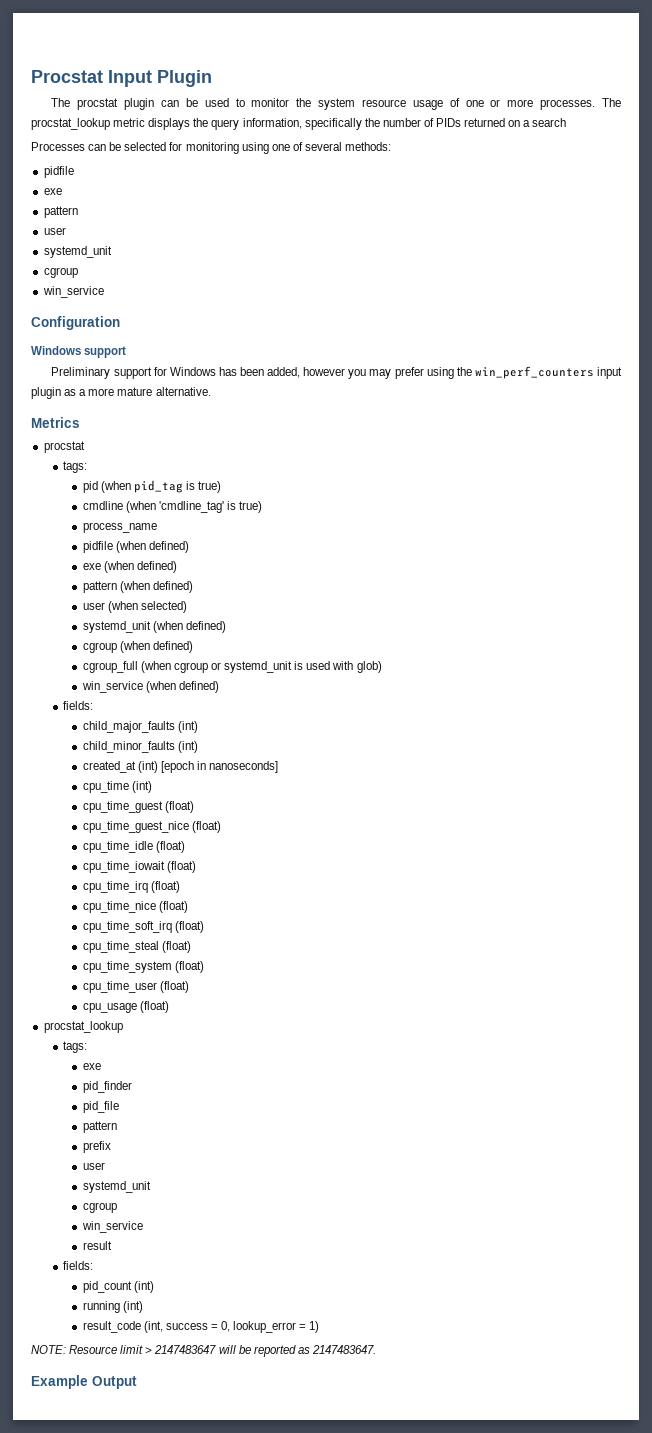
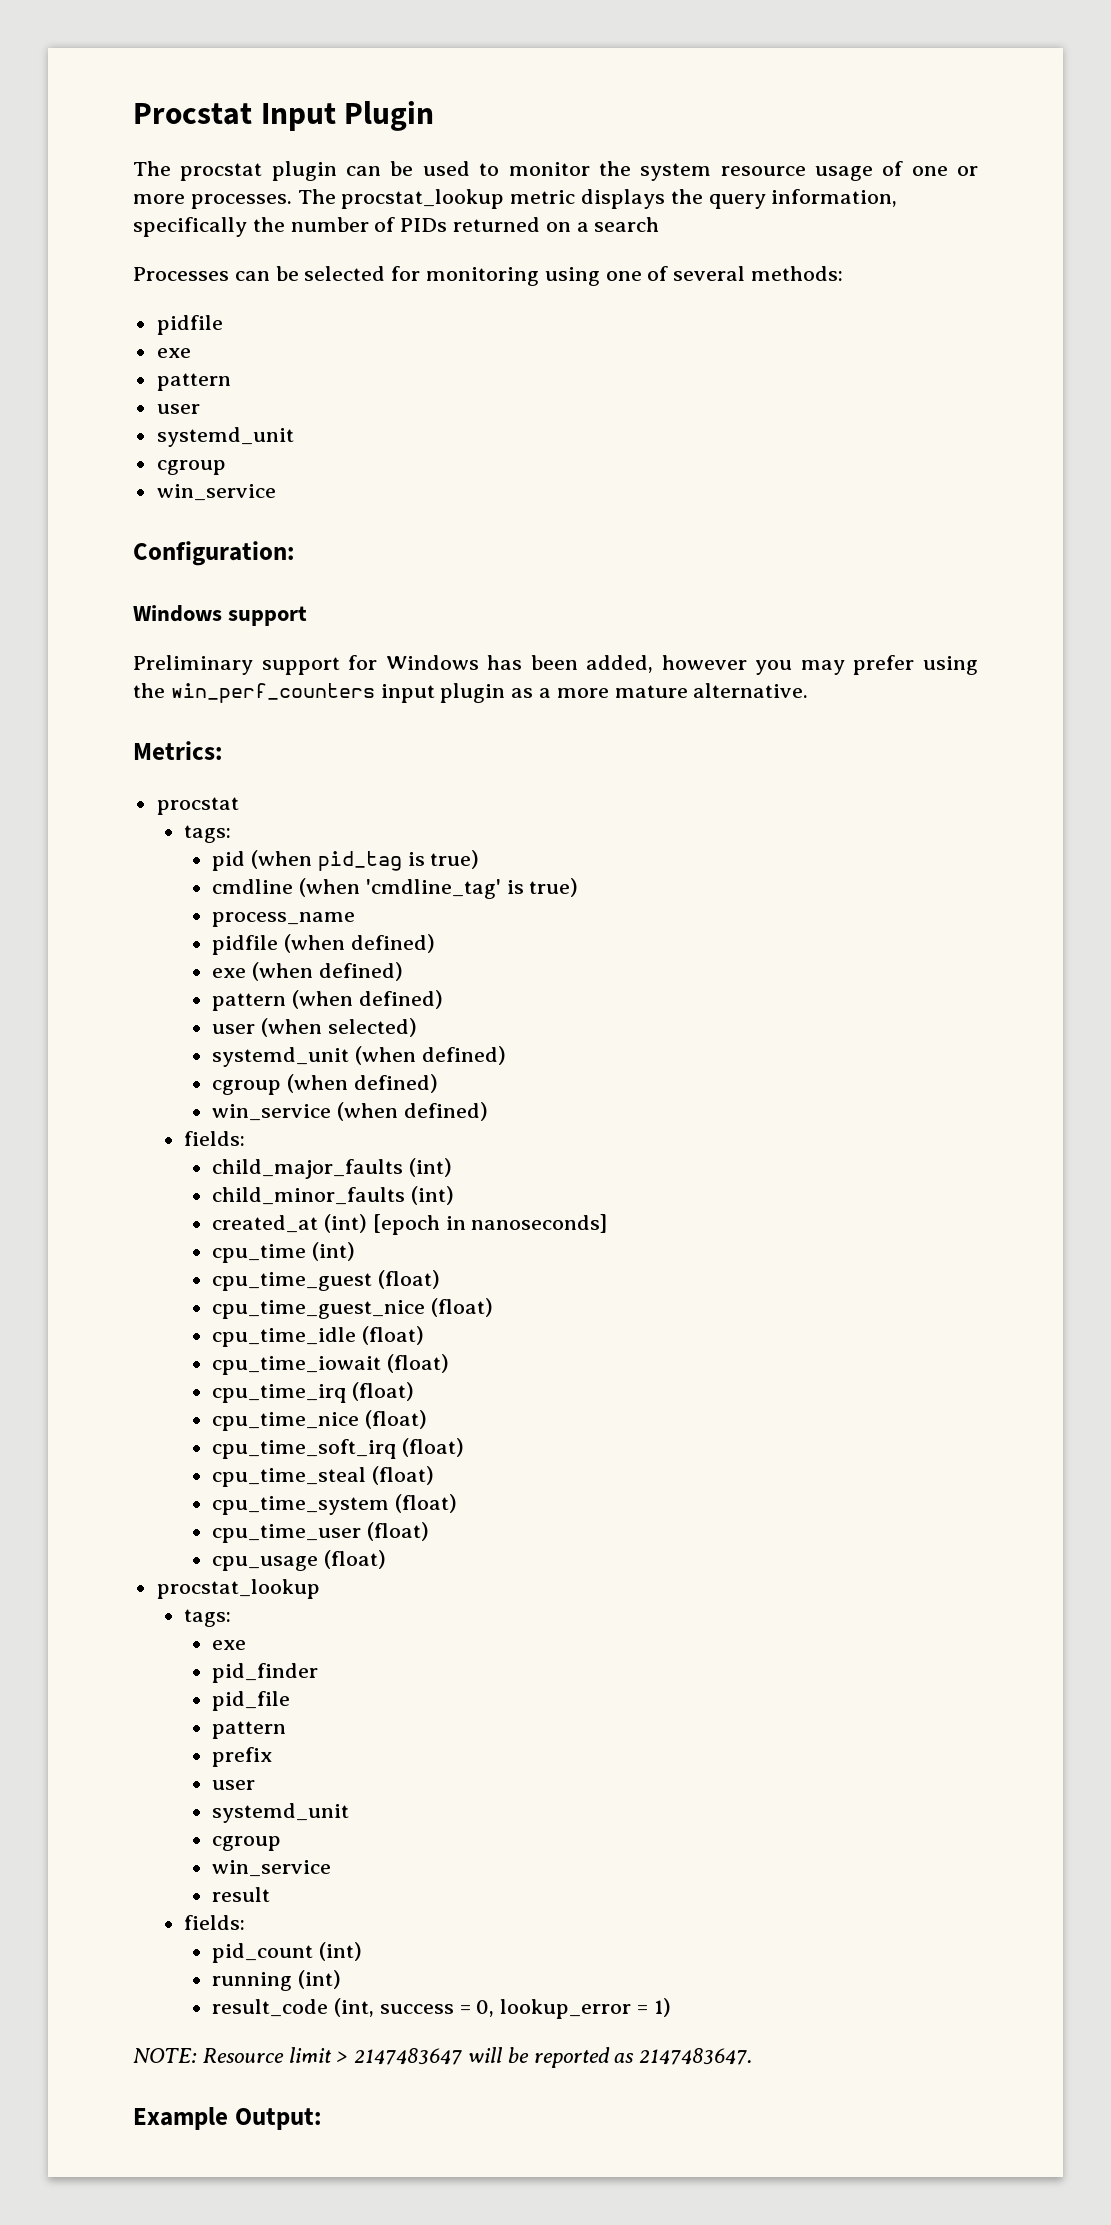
- Configuration
+ Configuration:
- Metrics
+ Metrics:
- cgroup_full (when cgroup or systemd_unit is used with glob)
- Example Output
+ Example Output:

